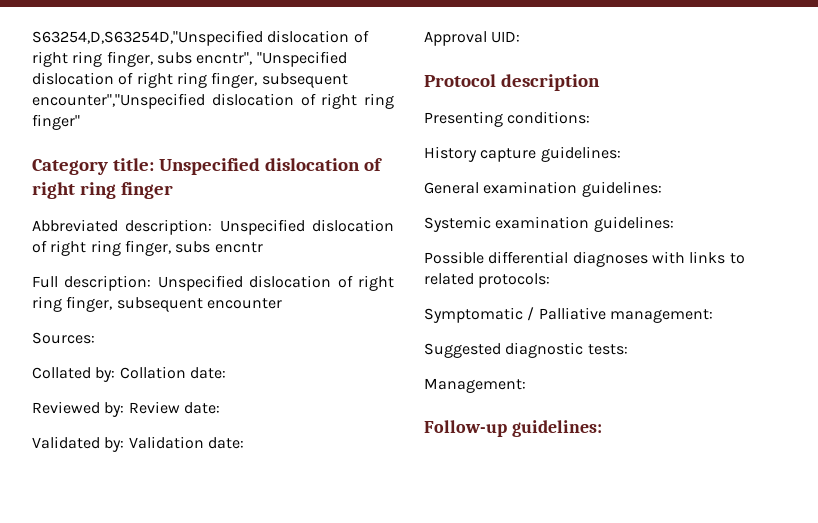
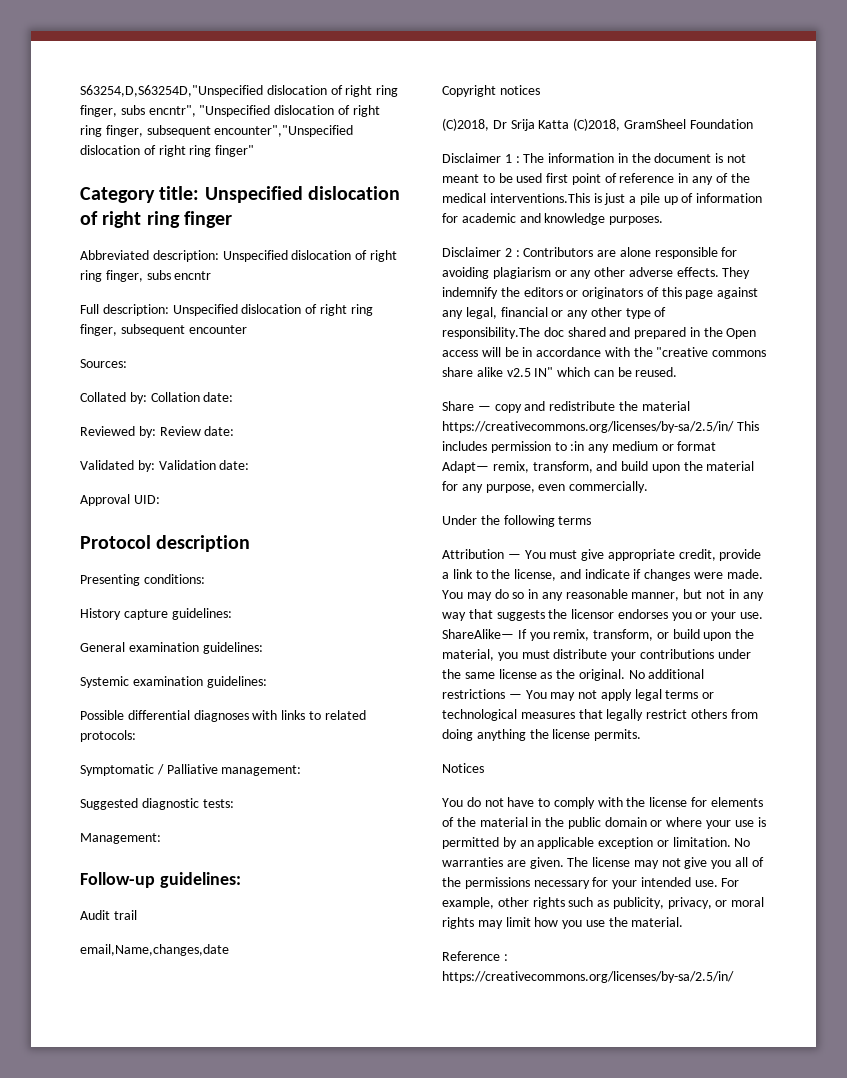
+ Audit trail
+ email,Name,changes,date
+ Copyright notices
+ (C)2018, Dr Srija Katta (C)2018, GramSheel Foundation
+ Disclaimer 1 : The information in the document is not meant to be used first point of reference in any of the medical interventions.This is just a pile up of information for academic and knowledge purposes.
+ Disclaimer 2 : Contributors are alone responsible for avoiding plagiarism or any other adverse effects. They indemnify the editors or originators of this page against any legal, financial or any other type of responsibility.The doc shared and prepared in the Open access will be in accordance with the "creative commons share alike v2.5 IN" which can be reused.
+ Share — copy and redistribute the material https://creativecommons.org/licenses/by-sa/2.5/in/ This includes permission to :in any medium or format Adapt— remix, transform, and build upon the material for any purpose, even commercially.
+ Under the following terms
+ Attribution — You must give appropriate credit, provide a link to the license, and indicate if changes were made. You may do so in any reasonable manner, but not in any way that suggests the licensor endorses you or your use. ShareAlike— If you remix, transform, or build upon the material, you must distribute your contributions under the same license as the original. No additional restrictions — You may not apply legal terms or technological measures that legally restrict others from doing anything the license permits.
+ Notices
+ You do not have to comply with the license for elements of the material in the public domain or where your use is permitted by an applicable exception or limitation. No warranties are given. The license may not give you all of the permissions necessary for your intended use. For example, other rights such as publicity, privacy, or moral rights may limit how you use the material.
+ Reference : https://creativecommons.org/licenses/by-sa/2.5/in/

